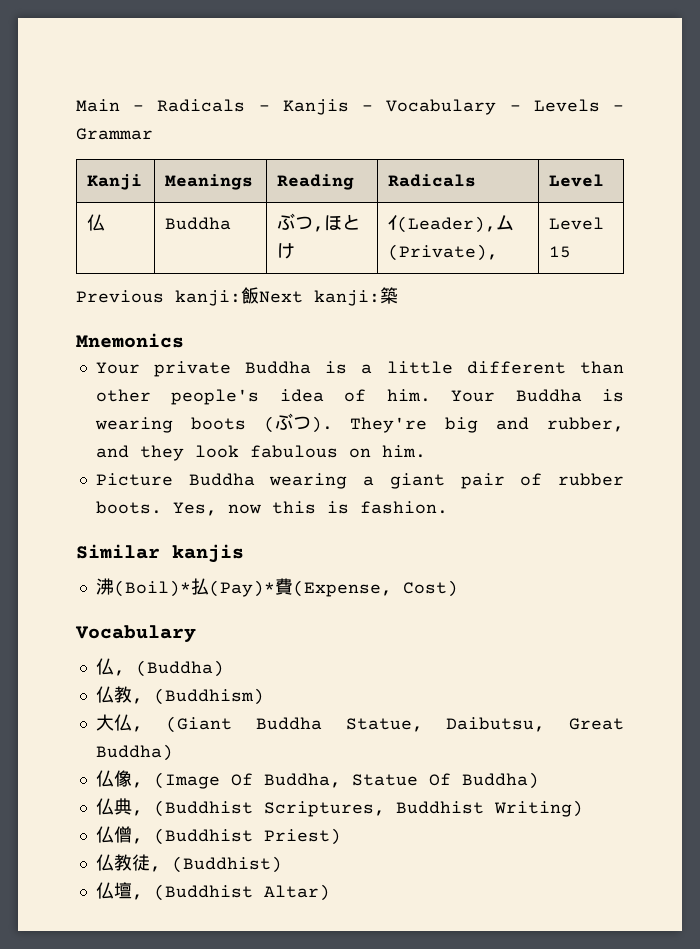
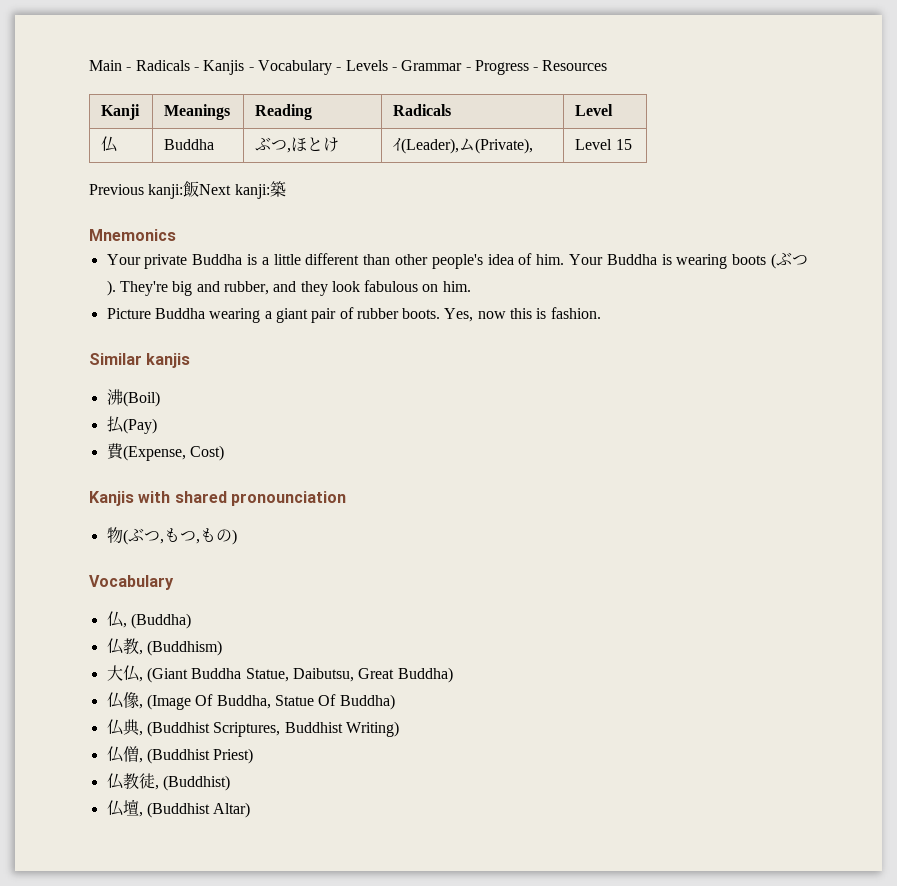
- Main - Radicals - Kanjis - Vocabulary - Levels - Grammar
+ Main - Radicals - Kanjis - Vocabulary - Levels - Grammar - Progress - Resources
- 沸(Boil)*払(Pay)*費(Expense, Cost)
+ 沸(Boil)
+ 払(Pay)
+ 費(Expense, Cost)
+ Kanjis with shared pronounciation
+ 物(ぶつ,もつ,もの)

